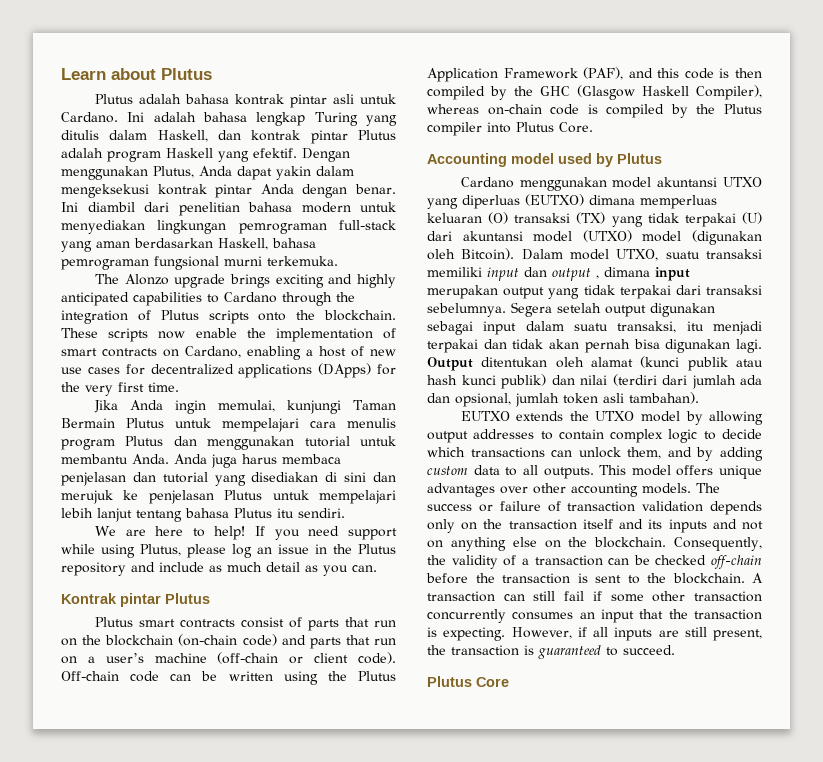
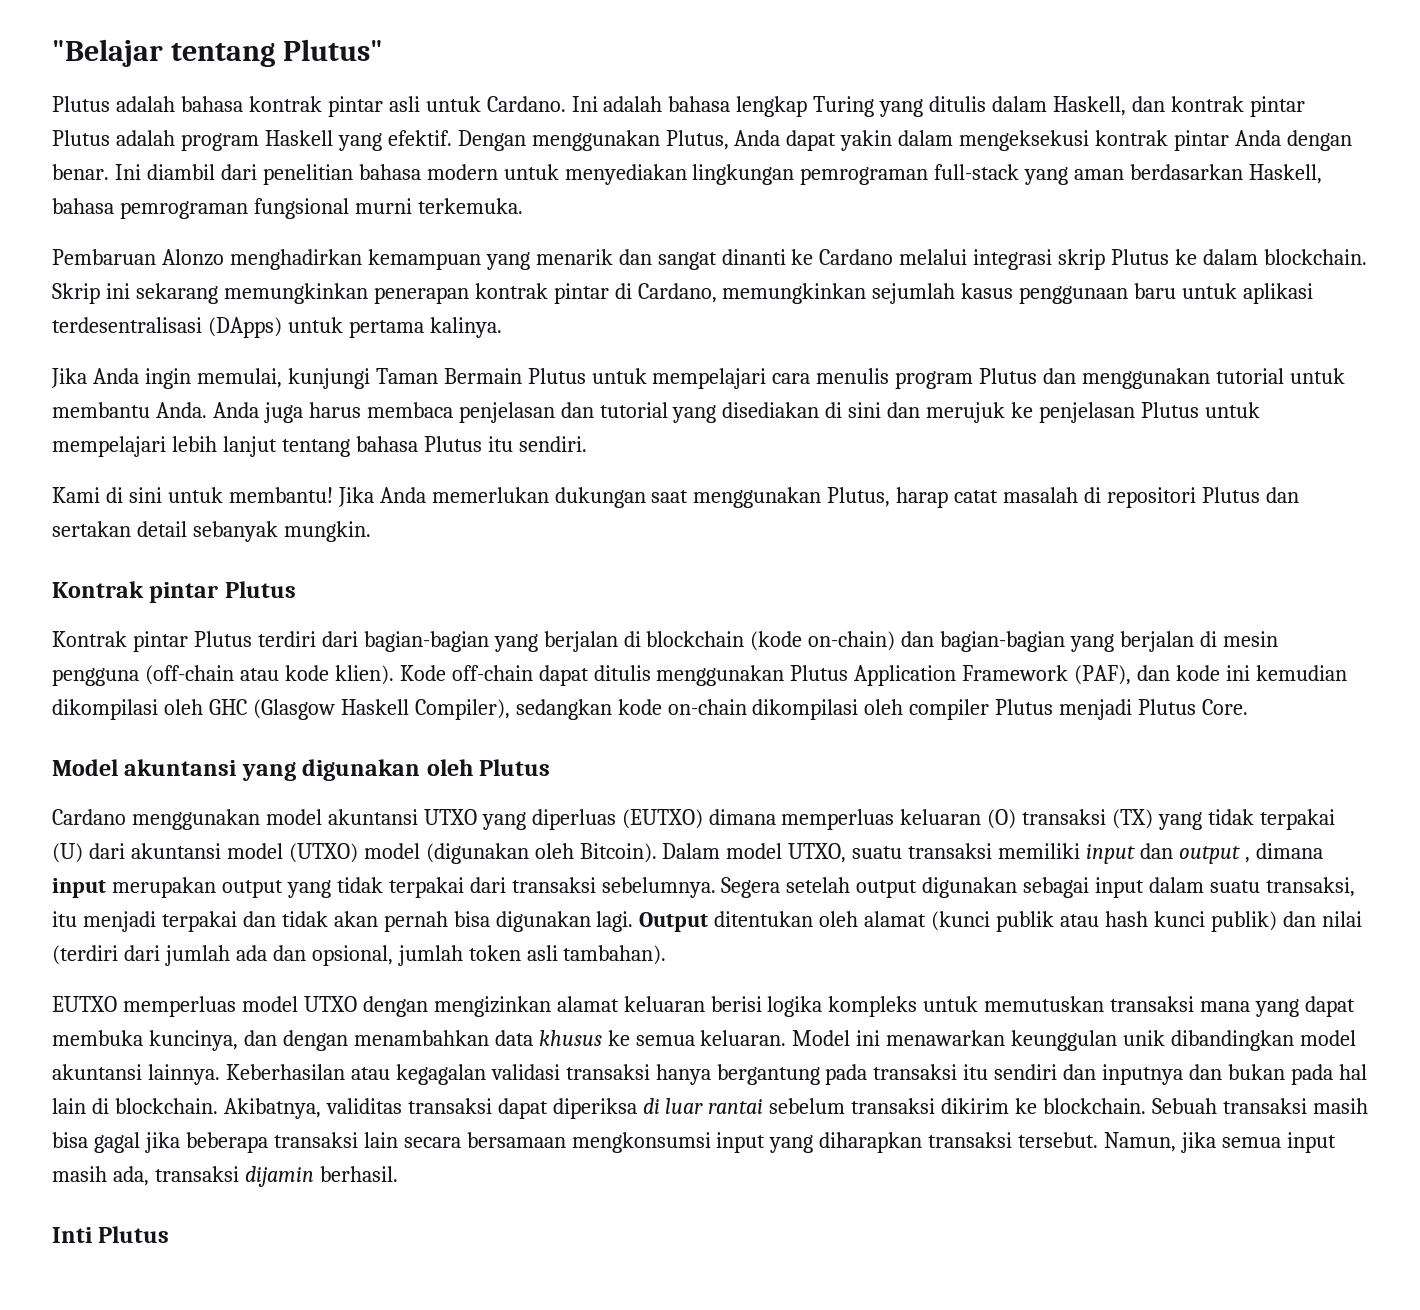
- Learn about Plutus
+ "Belajar tentang Plutus"
- The Alonzo upgrade brings exciting and highly anticipated capabilities to Cardano through the integration of Plutus scripts onto the blockchain. These scripts now enable the implementation of smart contracts on Cardano, enabling a host of new use cases for decentralized applications (DApps) for the very first time.
+ Pembaruan Alonzo menghadirkan kemampuan yang menarik dan sangat dinanti ke Cardano melalui integrasi skrip Plutus ke dalam blockchain. Skrip ini sekarang memungkinkan penerapan kontrak pintar di Cardano, memungkinkan sejumlah kasus penggunaan baru untuk aplikasi terdesentralisasi (DApps) untuk pertama kalinya.
- We are here to help! If you need support while using Plutus, please log an issue in the Plutus repository and include as much detail as you can.
+ Kami di sini untuk membantu! Jika Anda memerlukan dukungan saat menggunakan Plutus, harap catat masalah di repositori Plutus dan sertakan detail sebanyak mungkin.
  Kontrak pintar Plutus
- Plutus smart contracts consist of parts that run on the blockchain (on-chain code) and parts that run on a user’s machine (off-chain or client code). Off-chain code can be written using the Plutus Application Framework (PAF), and this code is then compiled by the GHC (Glasgow Haskell Compiler), whereas on-chain code is compiled by the Plutus compiler into Plutus Core.
- Accounting model used by Plutus
+ Kontrak pintar Plutus terdiri dari bagian-bagian yang berjalan di blockchain (kode on-chain) dan bagian-bagian yang berjalan di mesin pengguna (off-chain atau kode klien). Kode off-chain dapat ditulis menggunakan Plutus Application Framework (PAF), dan kode ini kemudian dikompilasi oleh GHC (Glasgow Haskell Compiler), sedangkan kode on-chain dikompilasi oleh compiler Plutus menjadi Plutus Core.
+ Model akuntansi yang digunakan oleh Plutus
- EUTXO extends the UTXO model by allowing output addresses to contain complex logic to decide which transactions can unlock them, and by adding custom data to all outputs. This model offers unique advantages over other accounting models. The success or failure of transaction validation depends only on the transaction itself and its inputs and not on anything else on the blockchain. Consequently, the validity of a transaction can be checked off-chain before the transaction is sent to the blockchain. A transaction can still fail if some other transaction concurrently consumes an input that the transaction is expecting. However, if all inputs are still present, the transaction is guaranteed to succeed.
- Plutus Core
+ EUTXO memperluas model UTXO dengan mengizinkan alamat keluaran berisi logika kompleks untuk memutuskan transaksi mana yang dapat membuka kuncinya, dan dengan menambahkan data khusus ke semua keluaran. Model ini menawarkan keunggulan unik dibandingkan model akuntansi lainnya. Keberhasilan atau kegagalan validasi transaksi hanya bergantung pada transaksi itu sendiri dan inputnya dan bukan pada hal lain di blockchain. Akibatnya, validitas transaksi dapat diperiksa di luar rantai sebelum transaksi dikirim ke blockchain. Sebuah transaksi masih bisa gagal jika beberapa transaksi lain secara bersamaan mengkonsumsi input yang diharapkan transaksi tersebut. Namun, jika semua input masih ada, transaksi dijamin berhasil.
+ Inti Plutus

